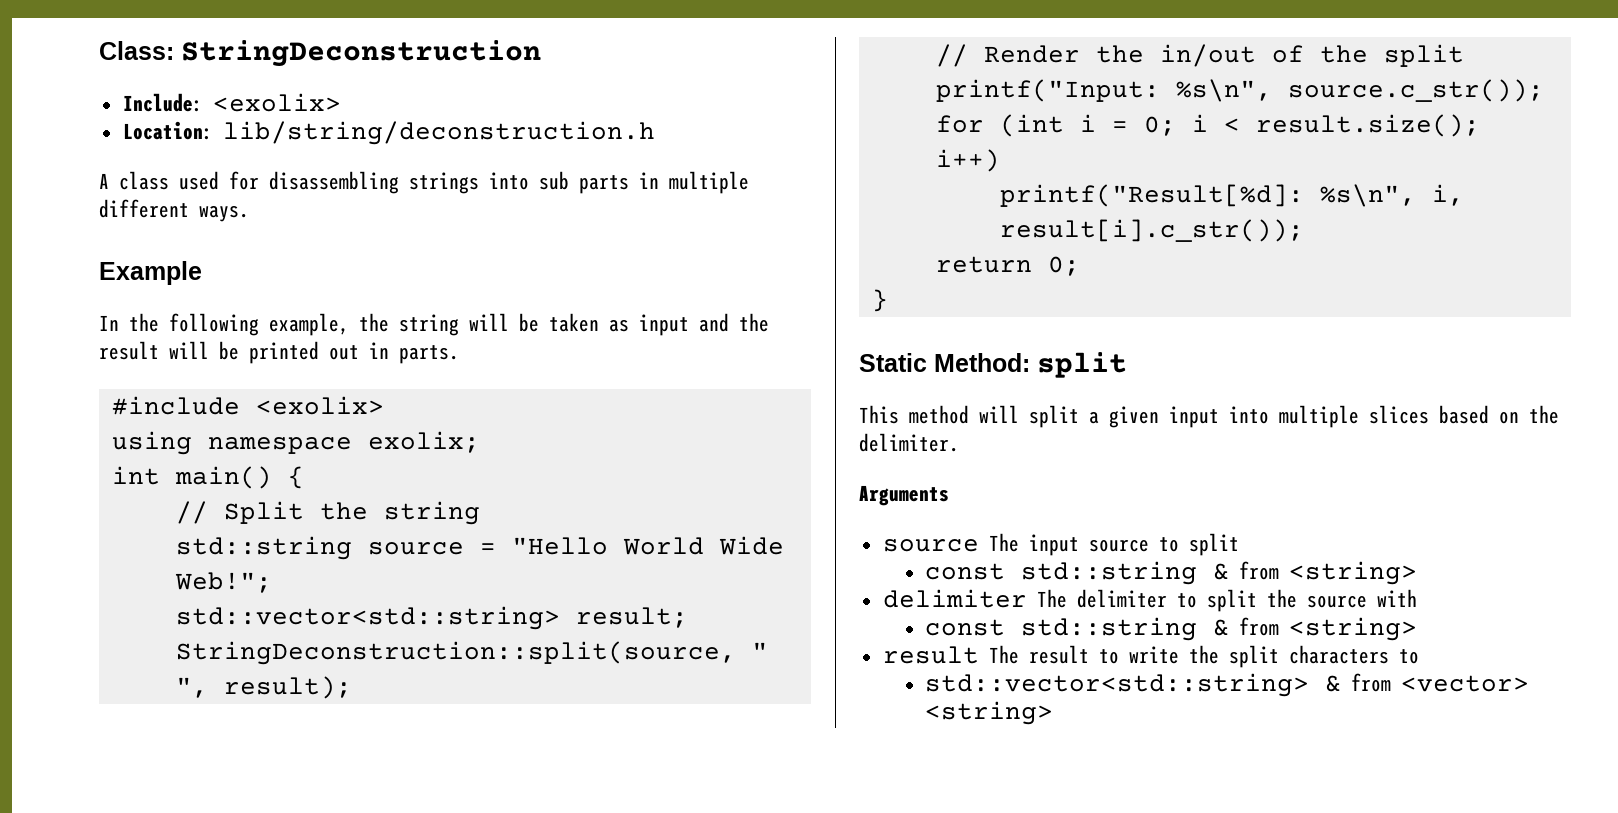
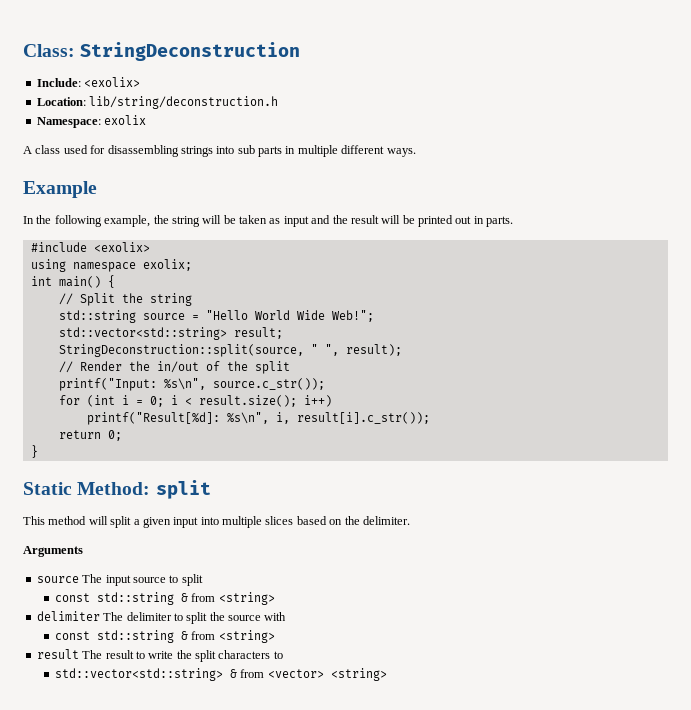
+ Namespace: exolix

